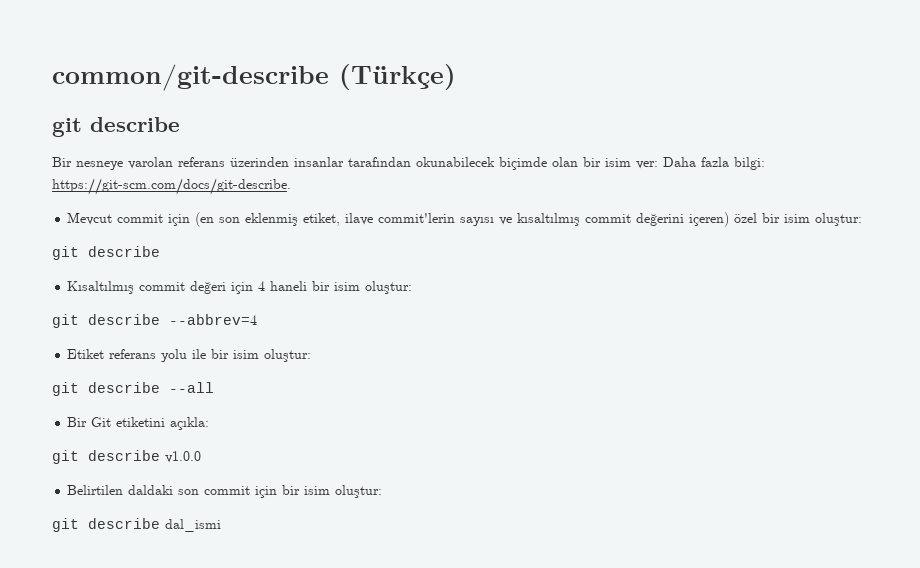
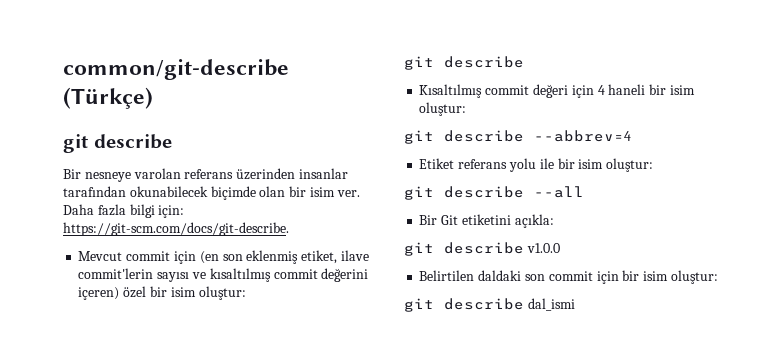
- Bir nesneye varolan referans üzerinden insanlar tarafından okunabilecek biçimde olan bir isim ver: Daha fazla bilgi: https://git-scm.com/docs/git-describe.
+ Bir nesneye varolan referans üzerinden insanlar tarafından okunabilecek biçimde olan bir isim ver. Daha fazla bilgi için: https://git-scm.com/docs/git-describe.

